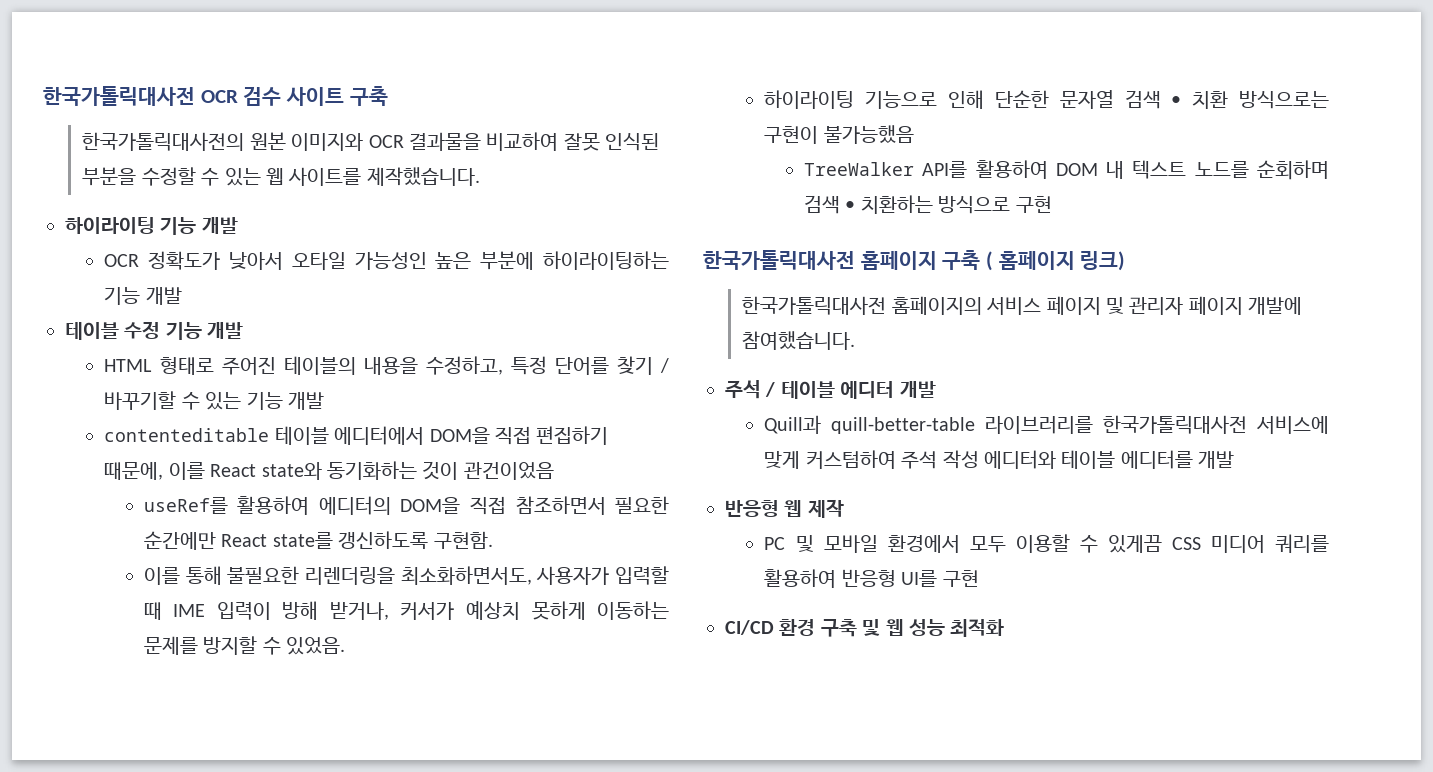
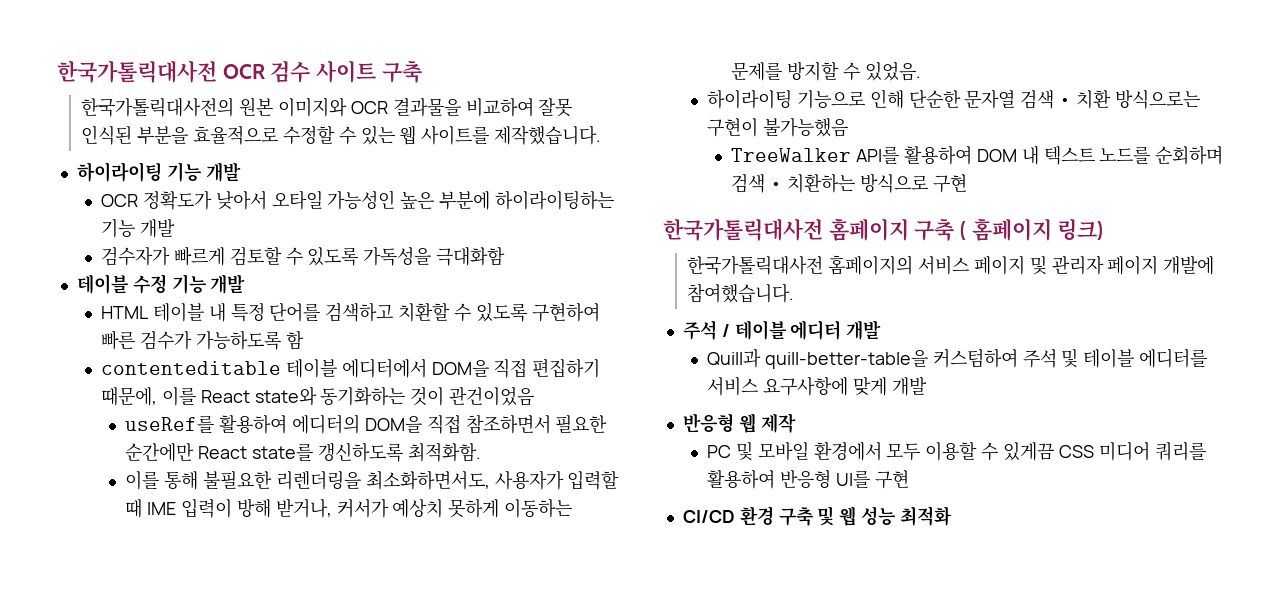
- 한국가톨릭대사전의 원본 이미지와 OCR 결과물을 비교하여 잘못 인식된 부분을 수정할 수 있는 웹 사이트를 제작했습니다.
+ 한국가톨릭대사전의 원본 이미지와 OCR 결과물을 비교하여 잘못 인식된 부분을 효율적으로 수정할 수 있는 웹 사이트를 제작했습니다.
+ 검수자가 빠르게 검토할 수 있도록 가독성을 극대화함
- HTML 형태로 주어진 테이블의 내용을 수정하고, 특정 단어를 찾기 / 바꾸기할 수 있는 기능 개발
+ HTML 테이블 내 특정 단어를 검색하고 치환할 수 있도록 구현하여 빠른 검수가 가능하도록 함
- useRef를 활용하여 에디터의 DOM을 직접 참조하면서 필요한 순간에만 React state를 갱신하도록 구현함.
+ useRef를 활용하여 에디터의 DOM을 직접 참조하면서 필요한 순간에만 React state를 갱신하도록 최적화함.
- Quill과 quill-better-table 라이브러리를 한국가톨릭대사전 서비스에 맞게 커스텀하여 주석 작성 에디터와 테이블 에디터를 개발
+ Quill과 quill-better-table을 커스텀하여 주석 및 테이블 에디터를 서비스 요구사항에 맞게 개발

